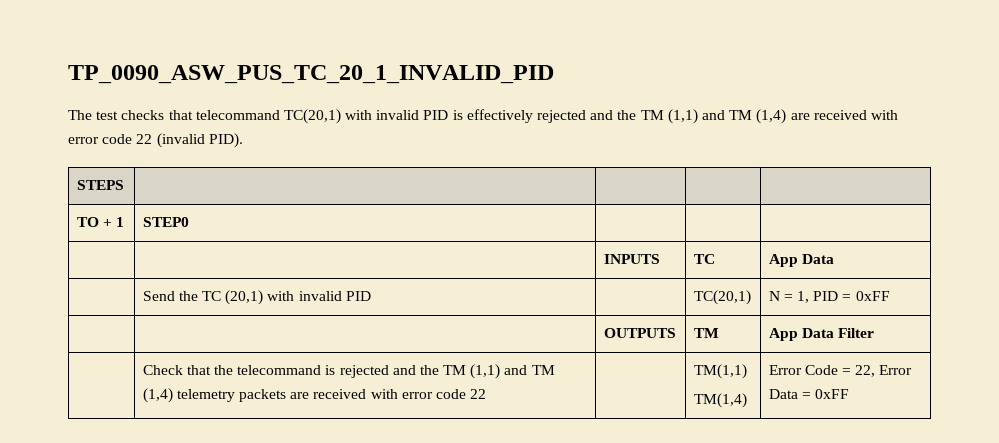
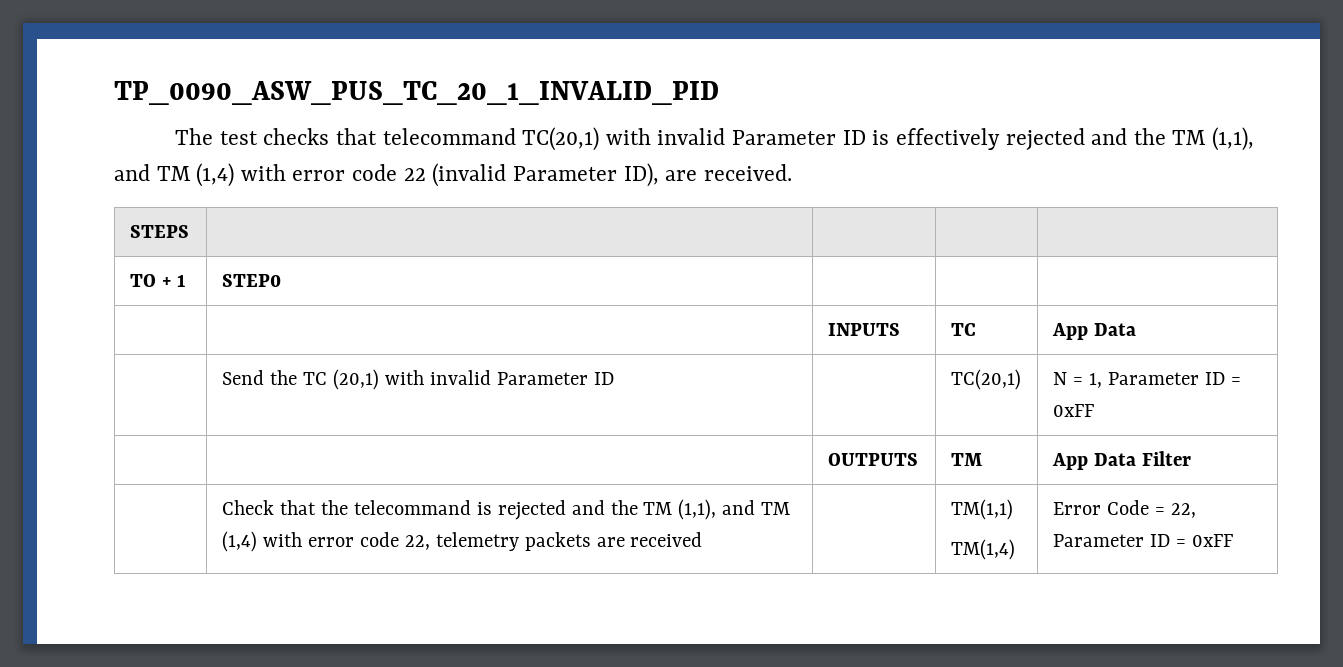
- The test checks that telecommand TC(20,1) with invalid PID is effectively rejected and the TM (1,1) and TM (1,4) are received with error code 22 (invalid PID).
+ The test checks that telecommand TC(20,1) with invalid Parameter ID is effectively rejected and the TM (1,1), and TM (1,4) with error code 22 (invalid Parameter ID), are received.
- | Send the TC (20,1) with invalid PID | | TC(20,1) | N = 1, PID = 0xFF
+ | Send the TC (20,1) with invalid Parameter ID | | TC(20,1) | N = 1, Parameter ID = 0xFF
- | Check that the telecommand is rejected and the TM (1,1) and TM (1,4) telemetry packets are received with error code 22 | | TM(1,1)
- TM(1,4) | Error Code = 22, Error Data = 0xFF
+ | Check that the telecommand is rejected and the TM (1,1), and TM (1,4) with error code 22, telemetry packets are received | | TM(1,1)
+ TM(1,4) | Error Code = 22, Parameter ID = 0xFF

